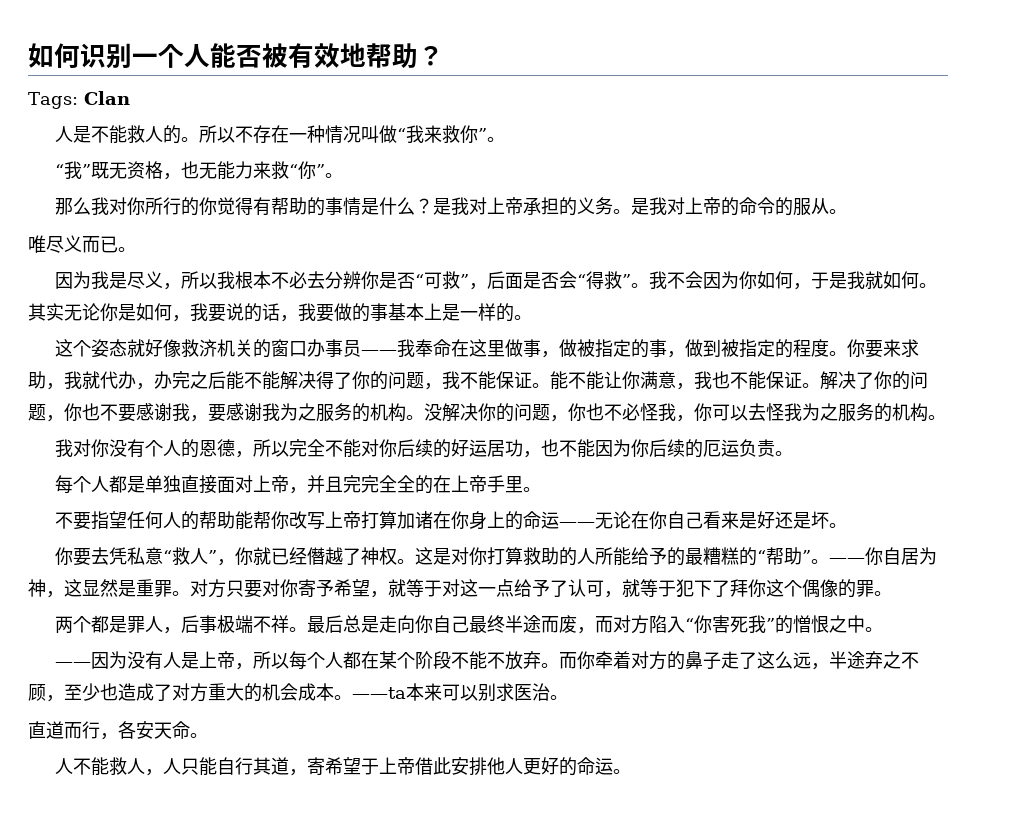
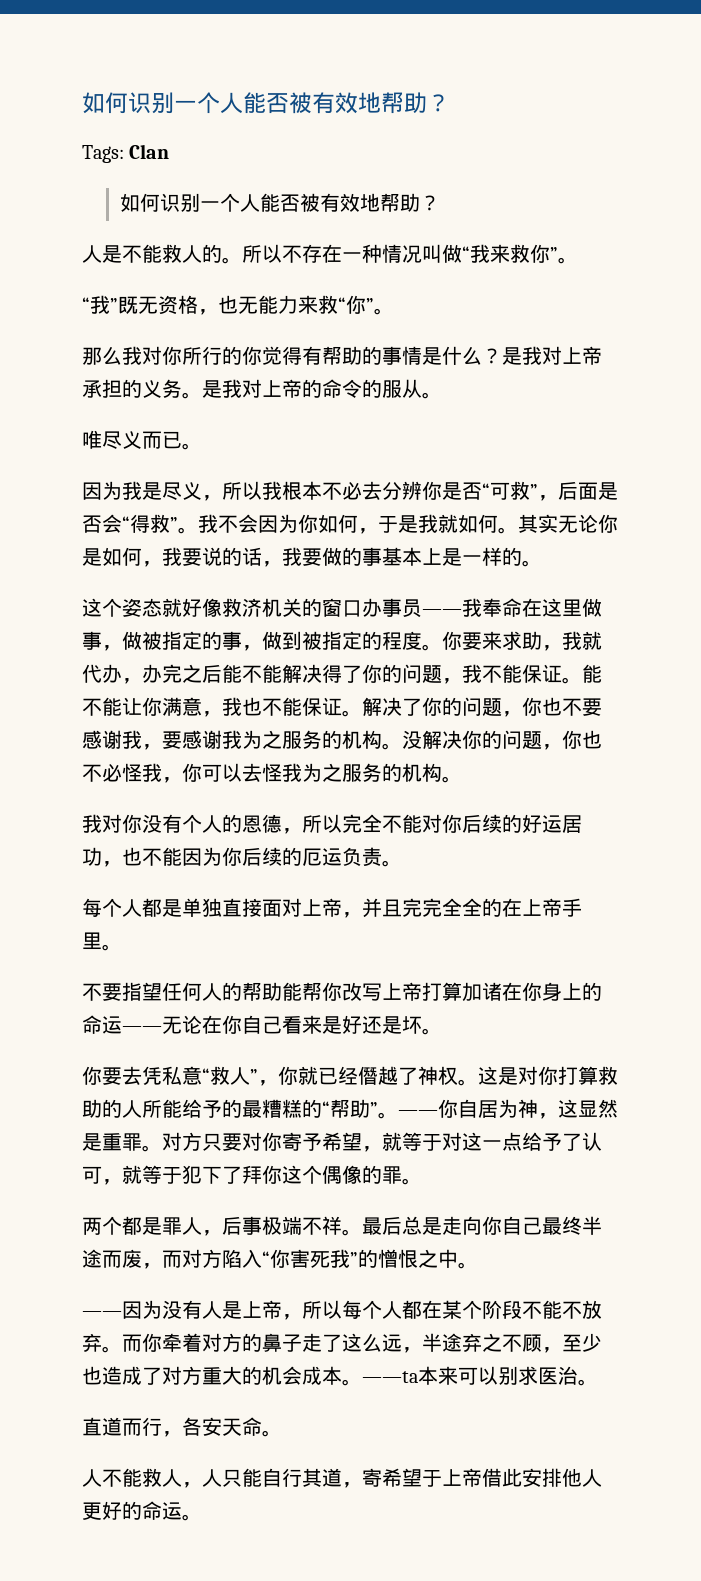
  Tags: Clan
+ 如何识别一个人能否被有效地帮助？

